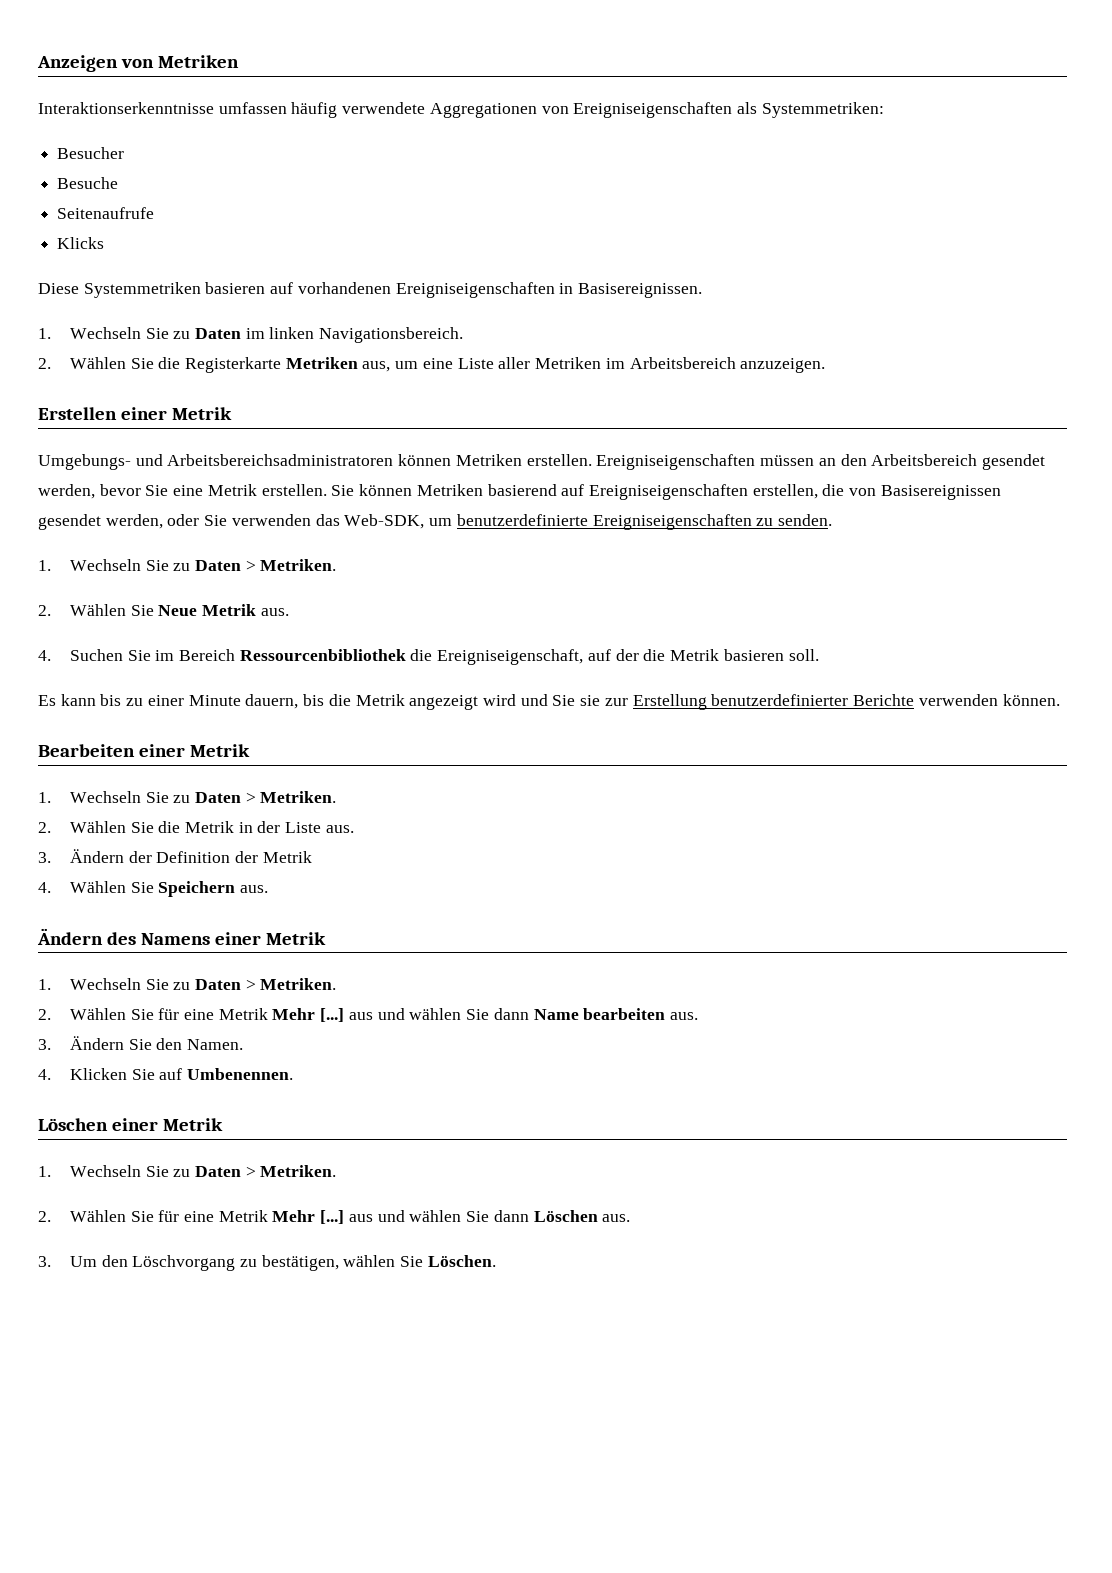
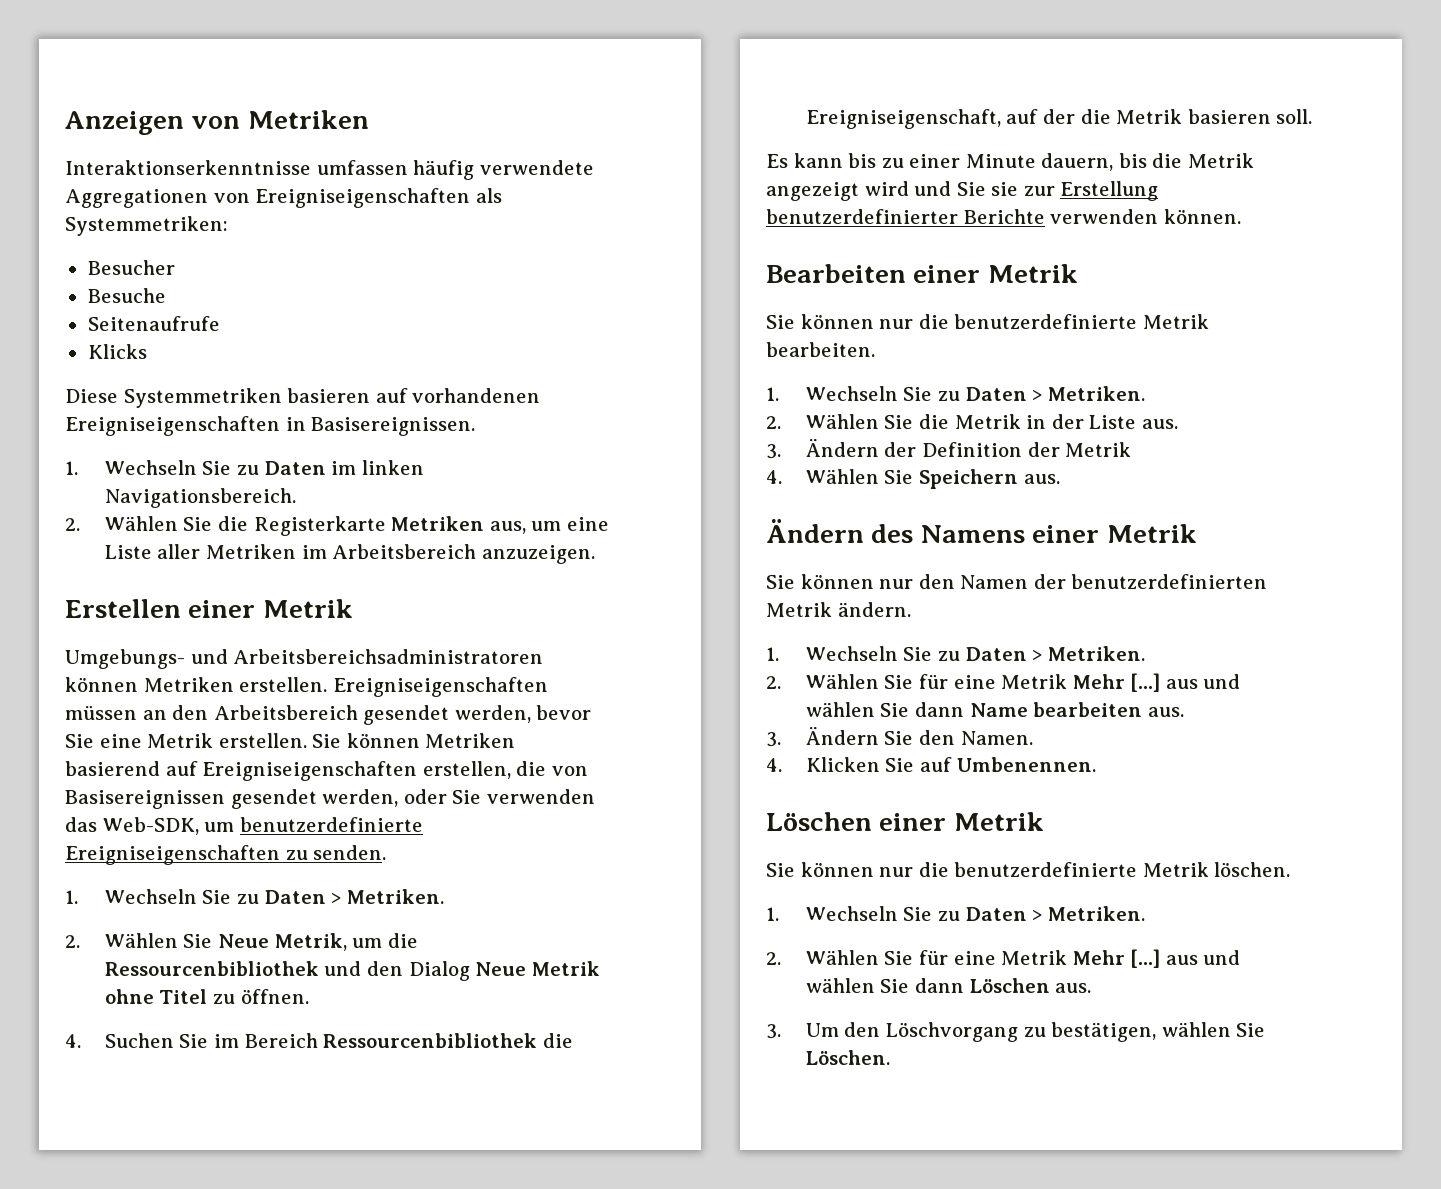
- 2. Wählen Sie Neue Metrik aus.
+ 2. Wählen Sie Neue Metrik, um die Ressourcenbibliothek und den Dialog Neue Metrik ohne Titel zu öffnen.
+ Sie können nur die benutzerdefinierte Metrik bearbeiten.
+ Sie können nur den Namen der benutzerdefinierten Metrik ändern.
+ Sie können nur die benutzerdefinierte Metrik löschen.

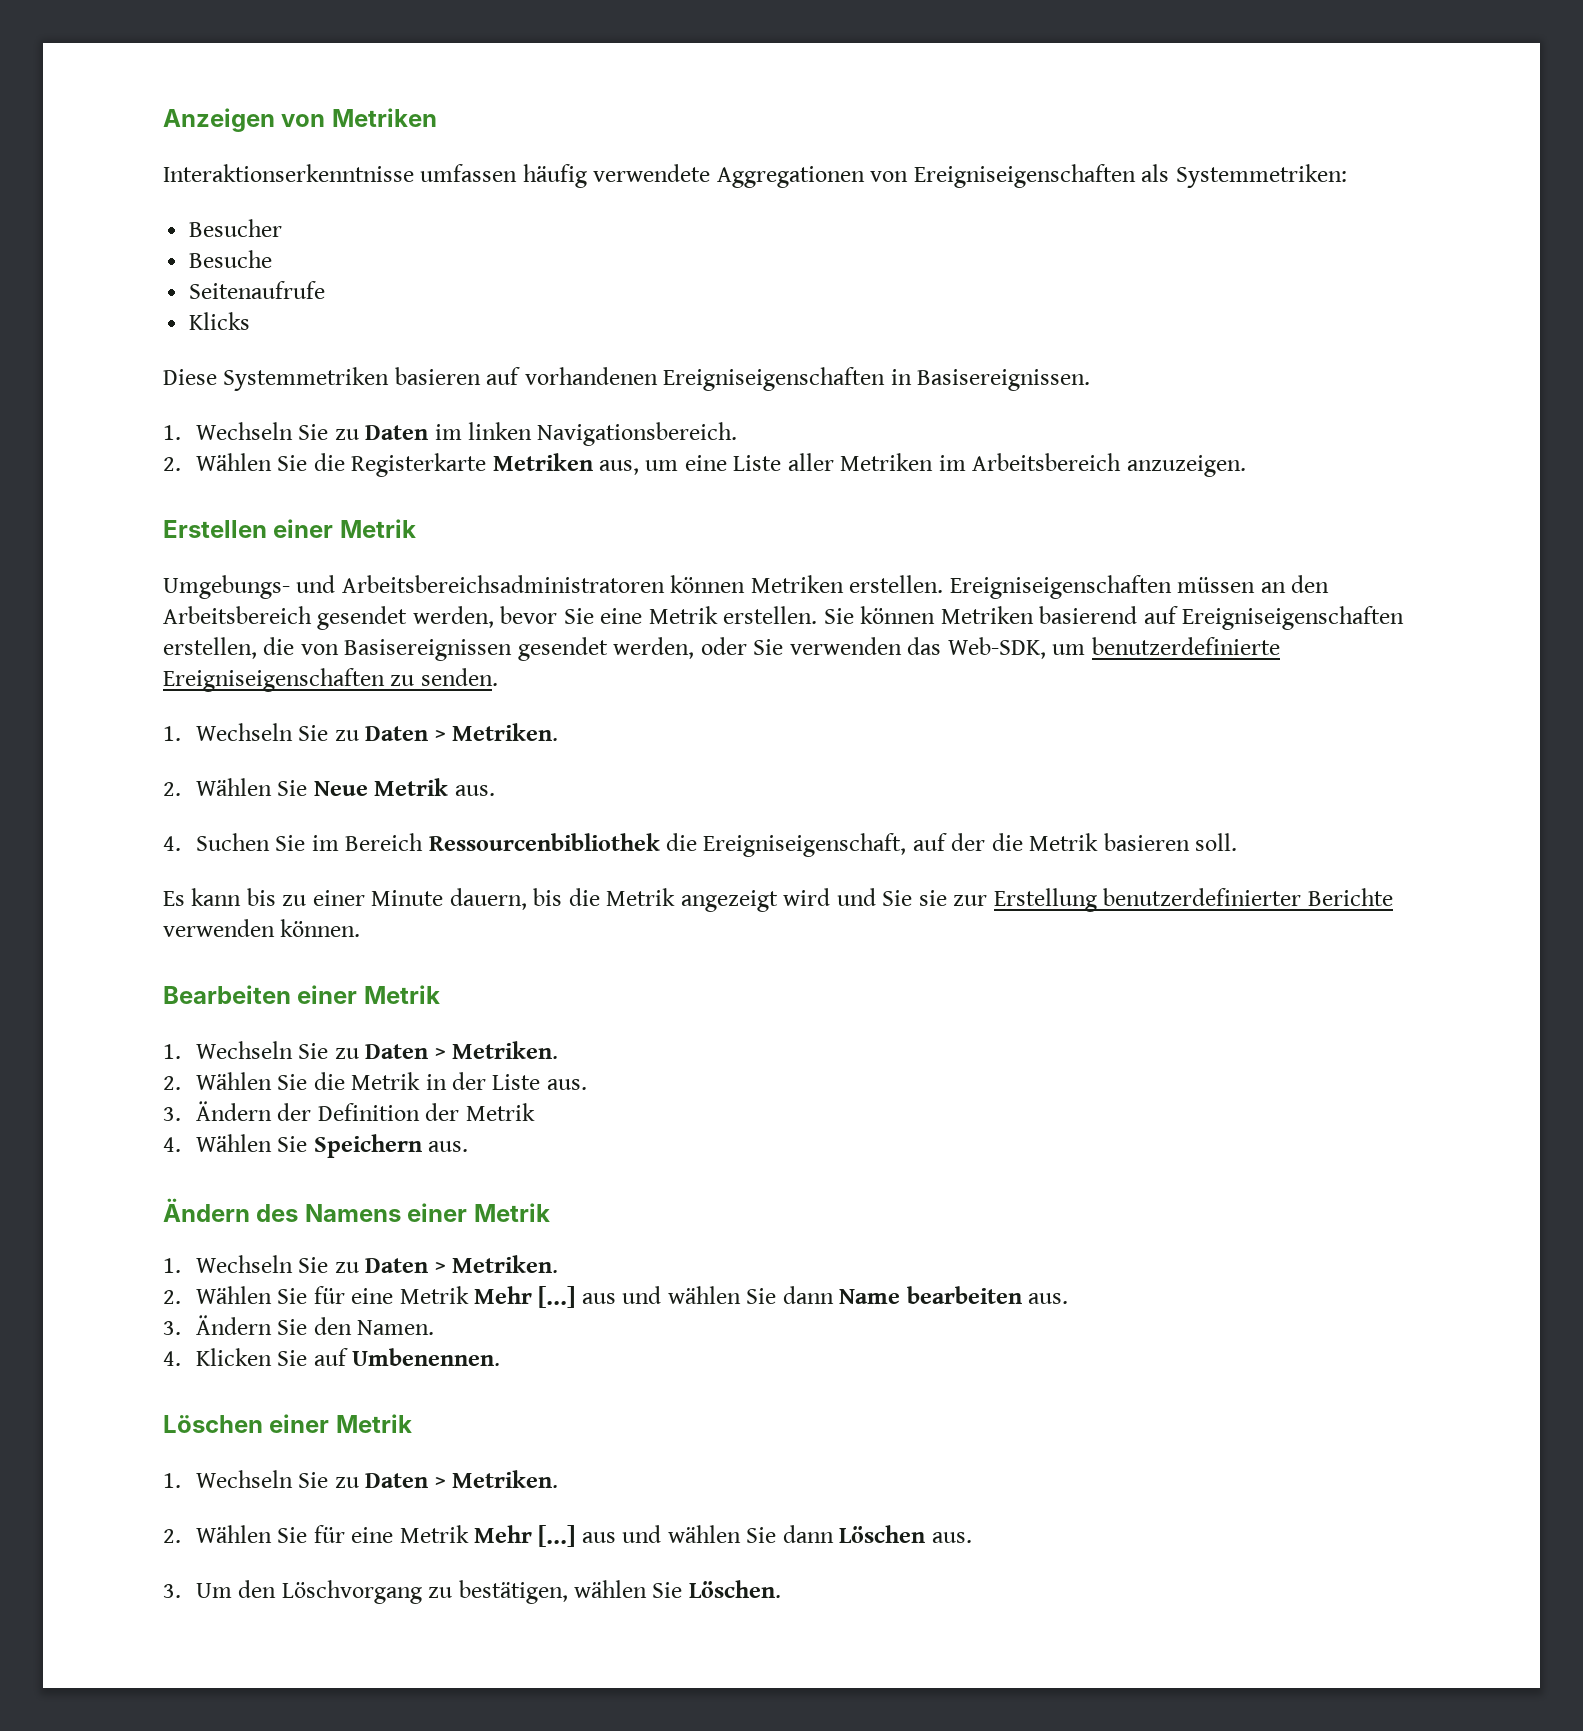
- 2. Wählen Sie Neue Metrik, um die Ressourcenbibliothek und den Dialog Neue Metrik ohne Titel zu öffnen.
+ 2. Wählen Sie Neue Metrik aus.
- Sie können nur die benutzerdefinierte Metrik bearbeiten.
- Sie können nur den Namen der benutzerdefinierten Metrik ändern.
- Sie können nur die benutzerdefinierte Metrik löschen.

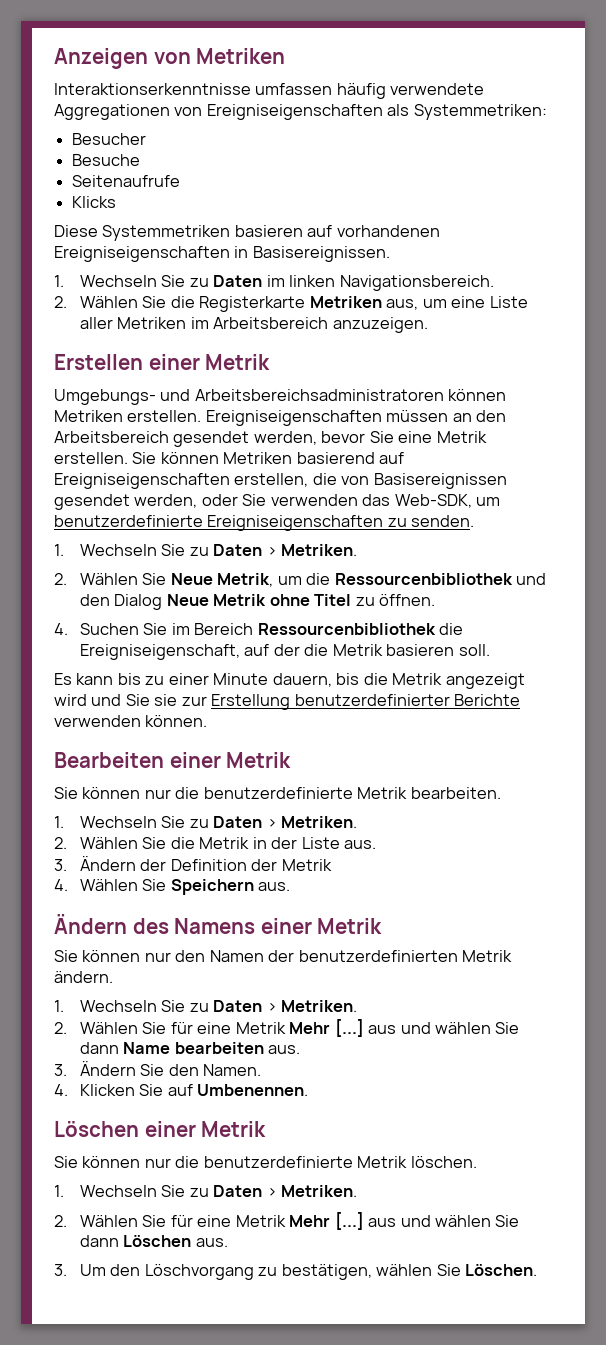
- 2. Wählen Sie Neue Metrik aus.
+ 2. Wählen Sie Neue Metrik, um die Ressourcenbibliothek und den Dialog Neue Metrik ohne Titel zu öffnen.
+ Sie können nur die benutzerdefinierte Metrik bearbeiten.
+ Sie können nur den Namen der benutzerdefinierten Metrik ändern.
+ Sie können nur die benutzerdefinierte Metrik löschen.

